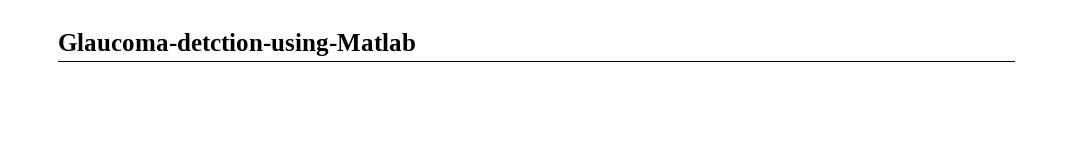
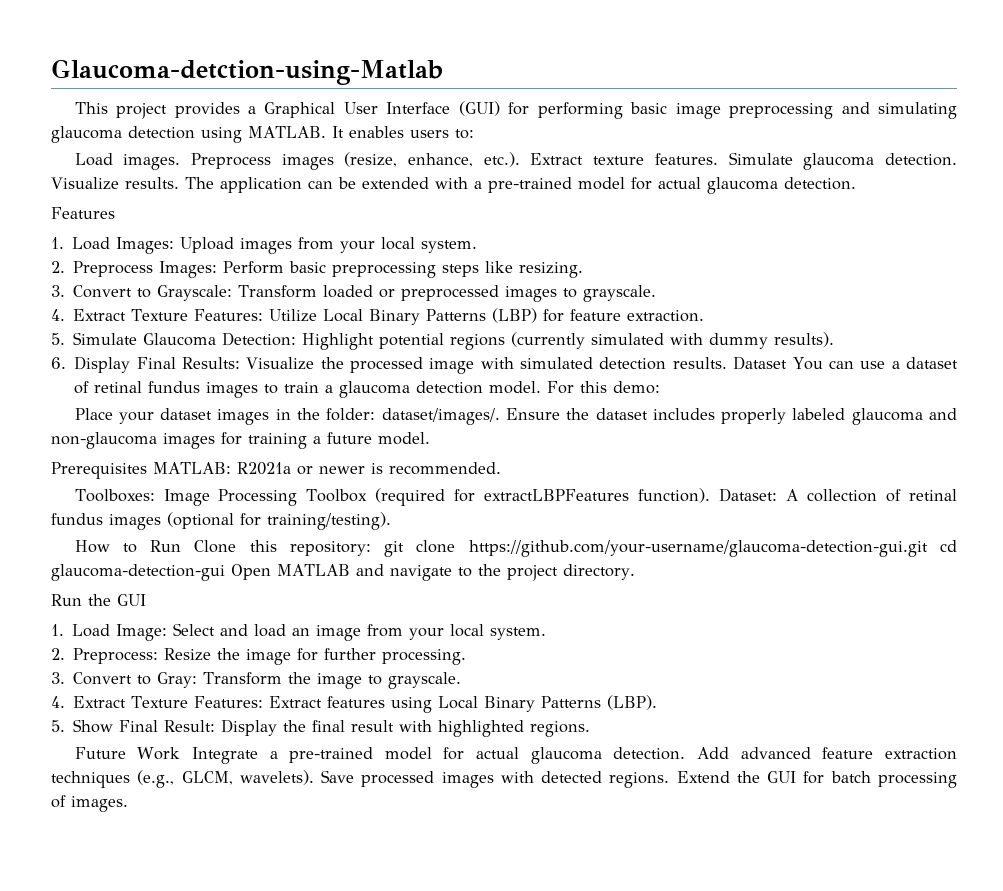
+ This project provides a Graphical User Interface (GUI) for performing basic image preprocessing and simulating glaucoma detection using MATLAB. It enables users to:
+ Load images. Preprocess images (resize, enhance, etc.). Extract texture features. Simulate glaucoma detection. Visualize results. The application can be extended with a pre-trained model for actual glaucoma detection.
+ Features
+ 1. Load Images: Upload images from your local system.
+ 2. Preprocess Images: Perform basic preprocessing steps like resizing.
+ 3. Convert to Grayscale: Transform loaded or preprocessed images to grayscale.
+ 4. Extract Texture Features: Utilize Local Binary Patterns (LBP) for feature extraction.
+ 5. Simulate Glaucoma Detection: Highlight potential regions (currently simulated with dummy results).
+ 6. Display Final Results: Visualize the processed image with simulated detection results. Dataset You can use a dataset of retinal fundus images to train a glaucoma detection model. For this demo:
+ Place your dataset images in the folder: dataset/images/. Ensure the dataset includes properly labeled glaucoma and non-glaucoma images for training a future model.
+ Prerequisites MATLAB: R2021a or newer is recommended.
+ Toolboxes: Image Processing Toolbox (required for extractLBPFeatures function). Dataset: A collection of retinal fundus images (optional for training/testing).
+ How to Run Clone this repository: git clone https://github.com/your-username/glaucoma-detection-gui.git cd glaucoma-detection-gui Open MATLAB and navigate to the project directory.
+ Run the GUI
+ 1. Load Image: Select and load an image from your local system.
+ 2. Preprocess: Resize the image for further processing.
+ 3. Convert to Gray: Transform the image to grayscale.
+ 4. Extract Texture Features: Extract features using Local Binary Patterns (LBP).
+ 5. Show Final Result: Display the final result with highlighted regions.
+ Future Work Integrate a pre-trained model for actual glaucoma detection. Add advanced feature extraction techniques (e.g., GLCM, wavelets). Save processed images with detected regions. Extend the GUI for batch processing of images.

